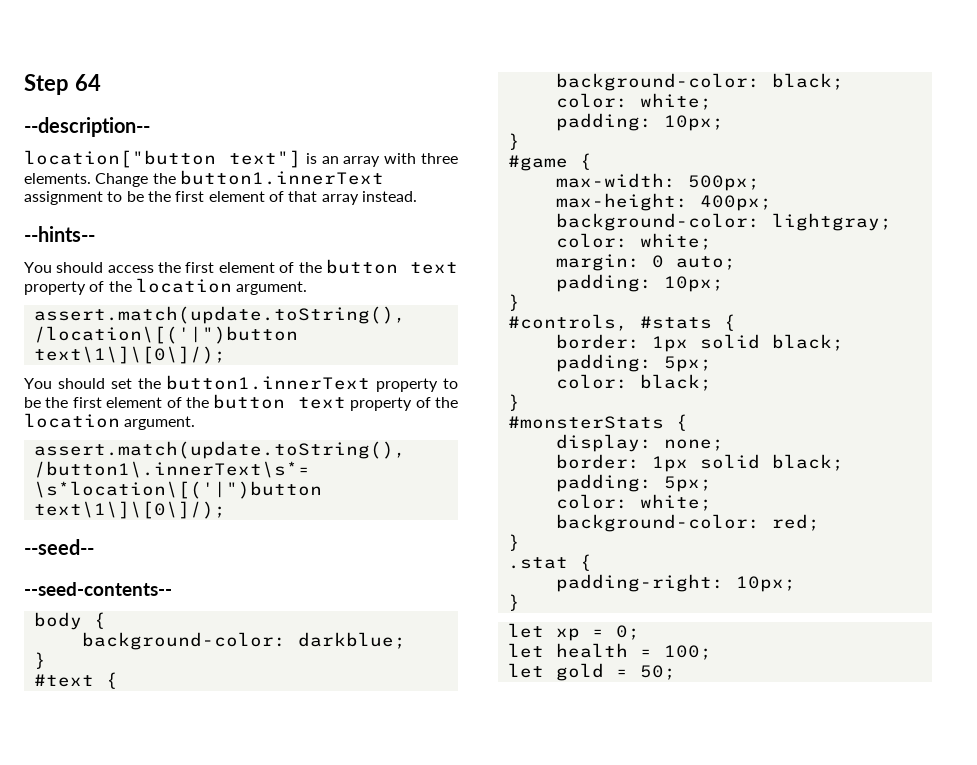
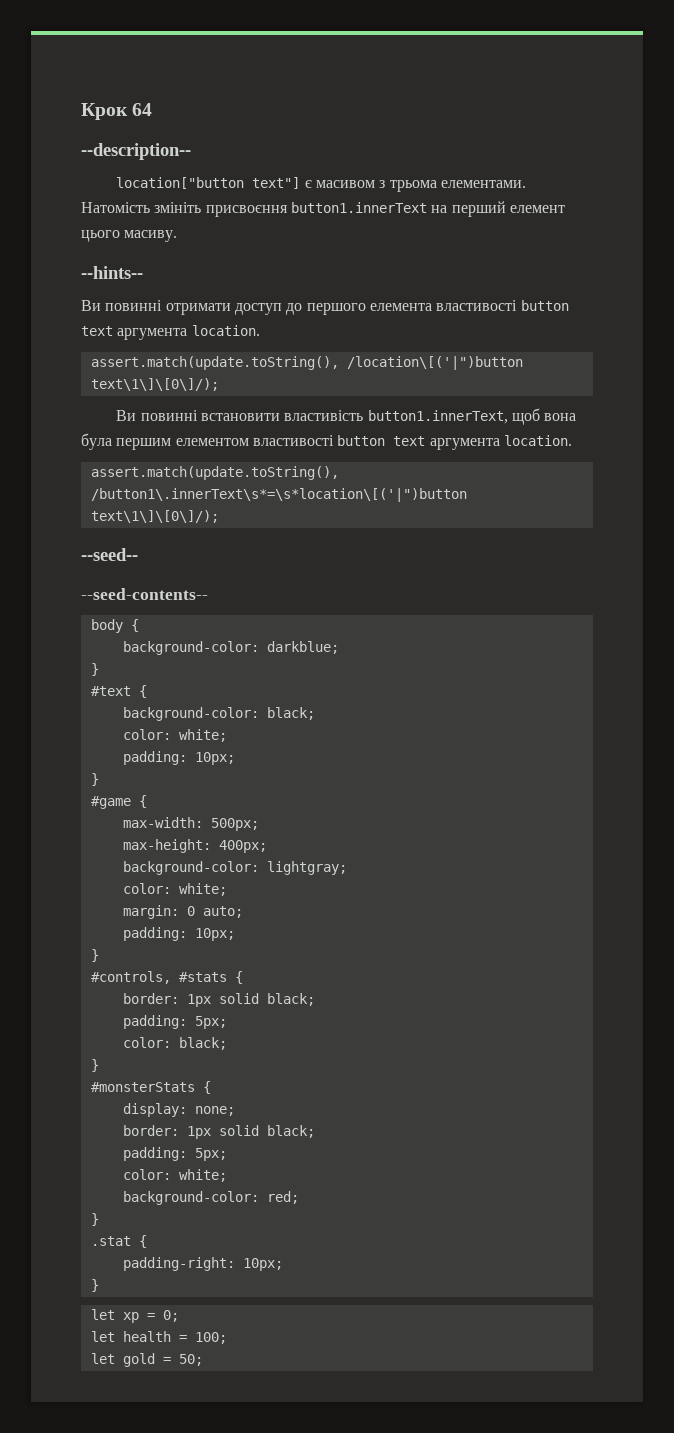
- Step 64
+ Крок 64
- location["button text"] is an array with three elements. Change the button1.innerText assignment to be the first element of that array instead.
+ location["button text"] є масивом з трьома елементами. Натомість змініть присвоєння button1.innerText на перший елемент цього масиву.
  --hints--
- You should access the first element of the button text property of the location argument.
+ Ви повинні отримати доступ до першого елемента властивості button text аргумента location.
  assert.match(update.toString(), /location\[('|")button text\1\]\[0\]/);
- You should set the button1.innerText property to be the first element of the button text property of the location argument.
+ Ви повинні встановити властивість button1.innerText, щоб вона була першим елементом властивості button text аргумента location.

